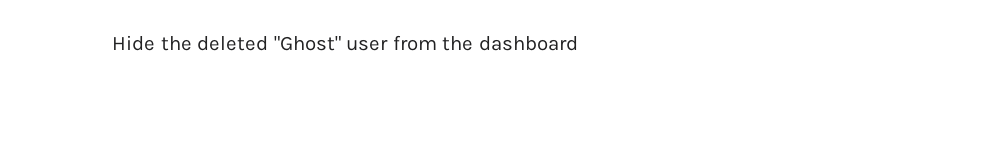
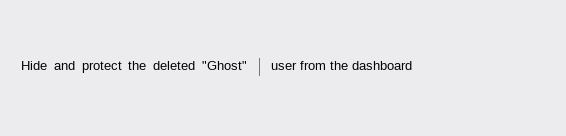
- Hide the deleted "Ghost" user from the dashboard
+ Hide and protect the deleted "Ghost" user from the dashboard

